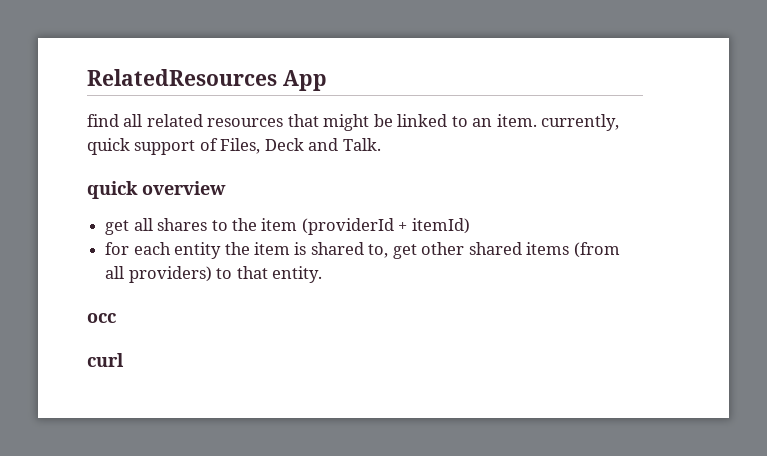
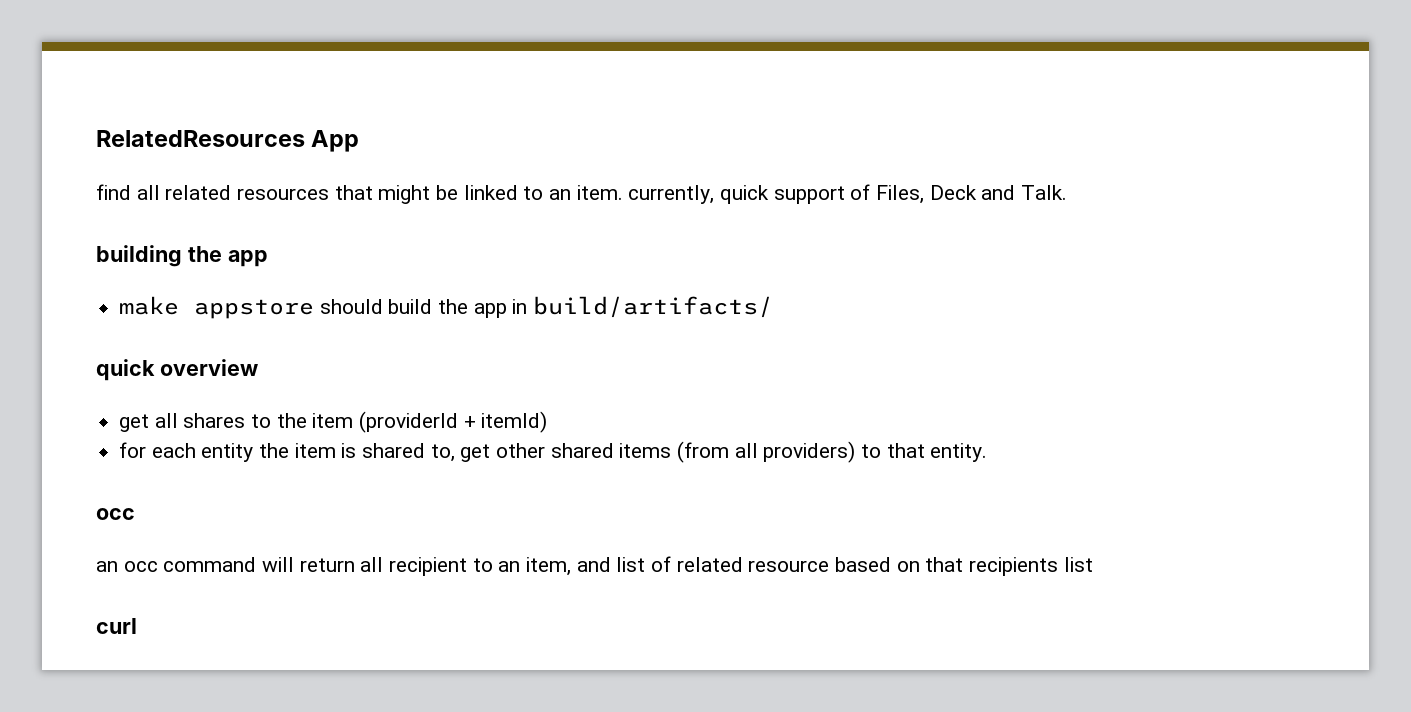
+ building the app
+ make appstore should build the app in build/artifacts/
+ an occ command will return all recipient to an item, and list of related resource based on that recipients list

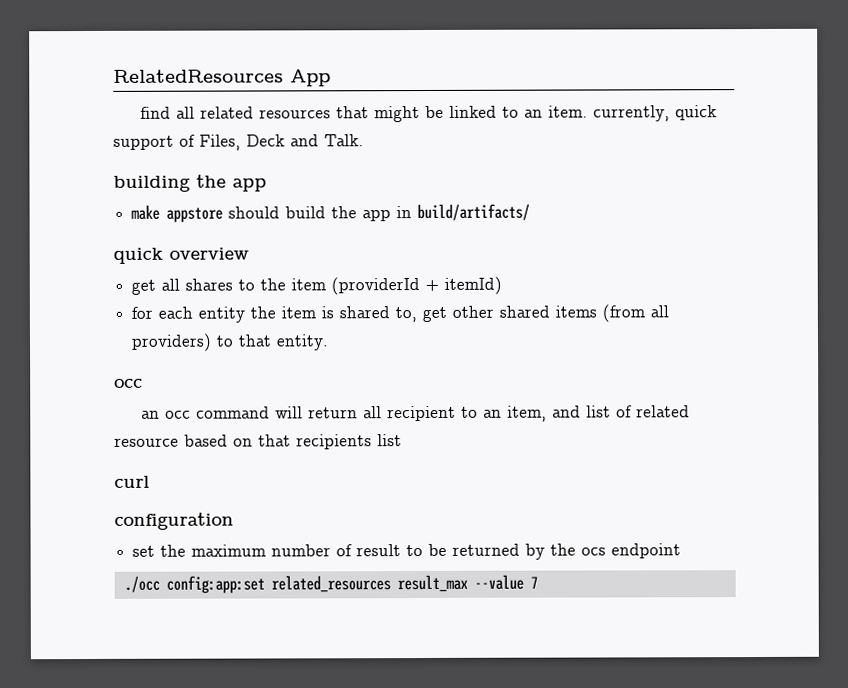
+ configuration
+ set the maximum number of result to be returned by the ocs endpoint
+ ./occ config:app:set related_resources result_max --value 7

